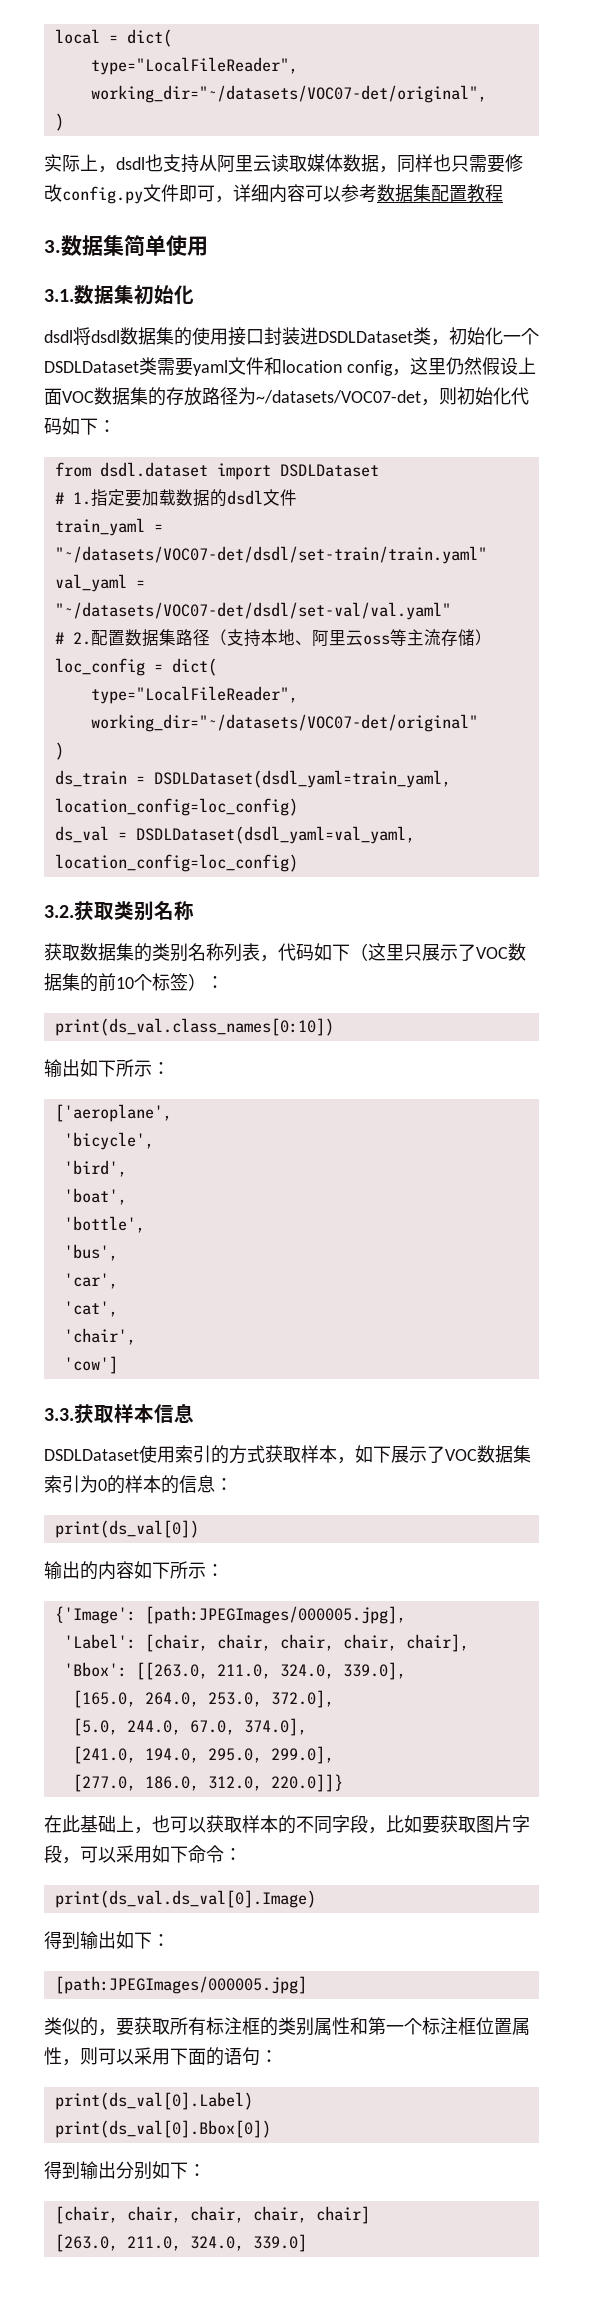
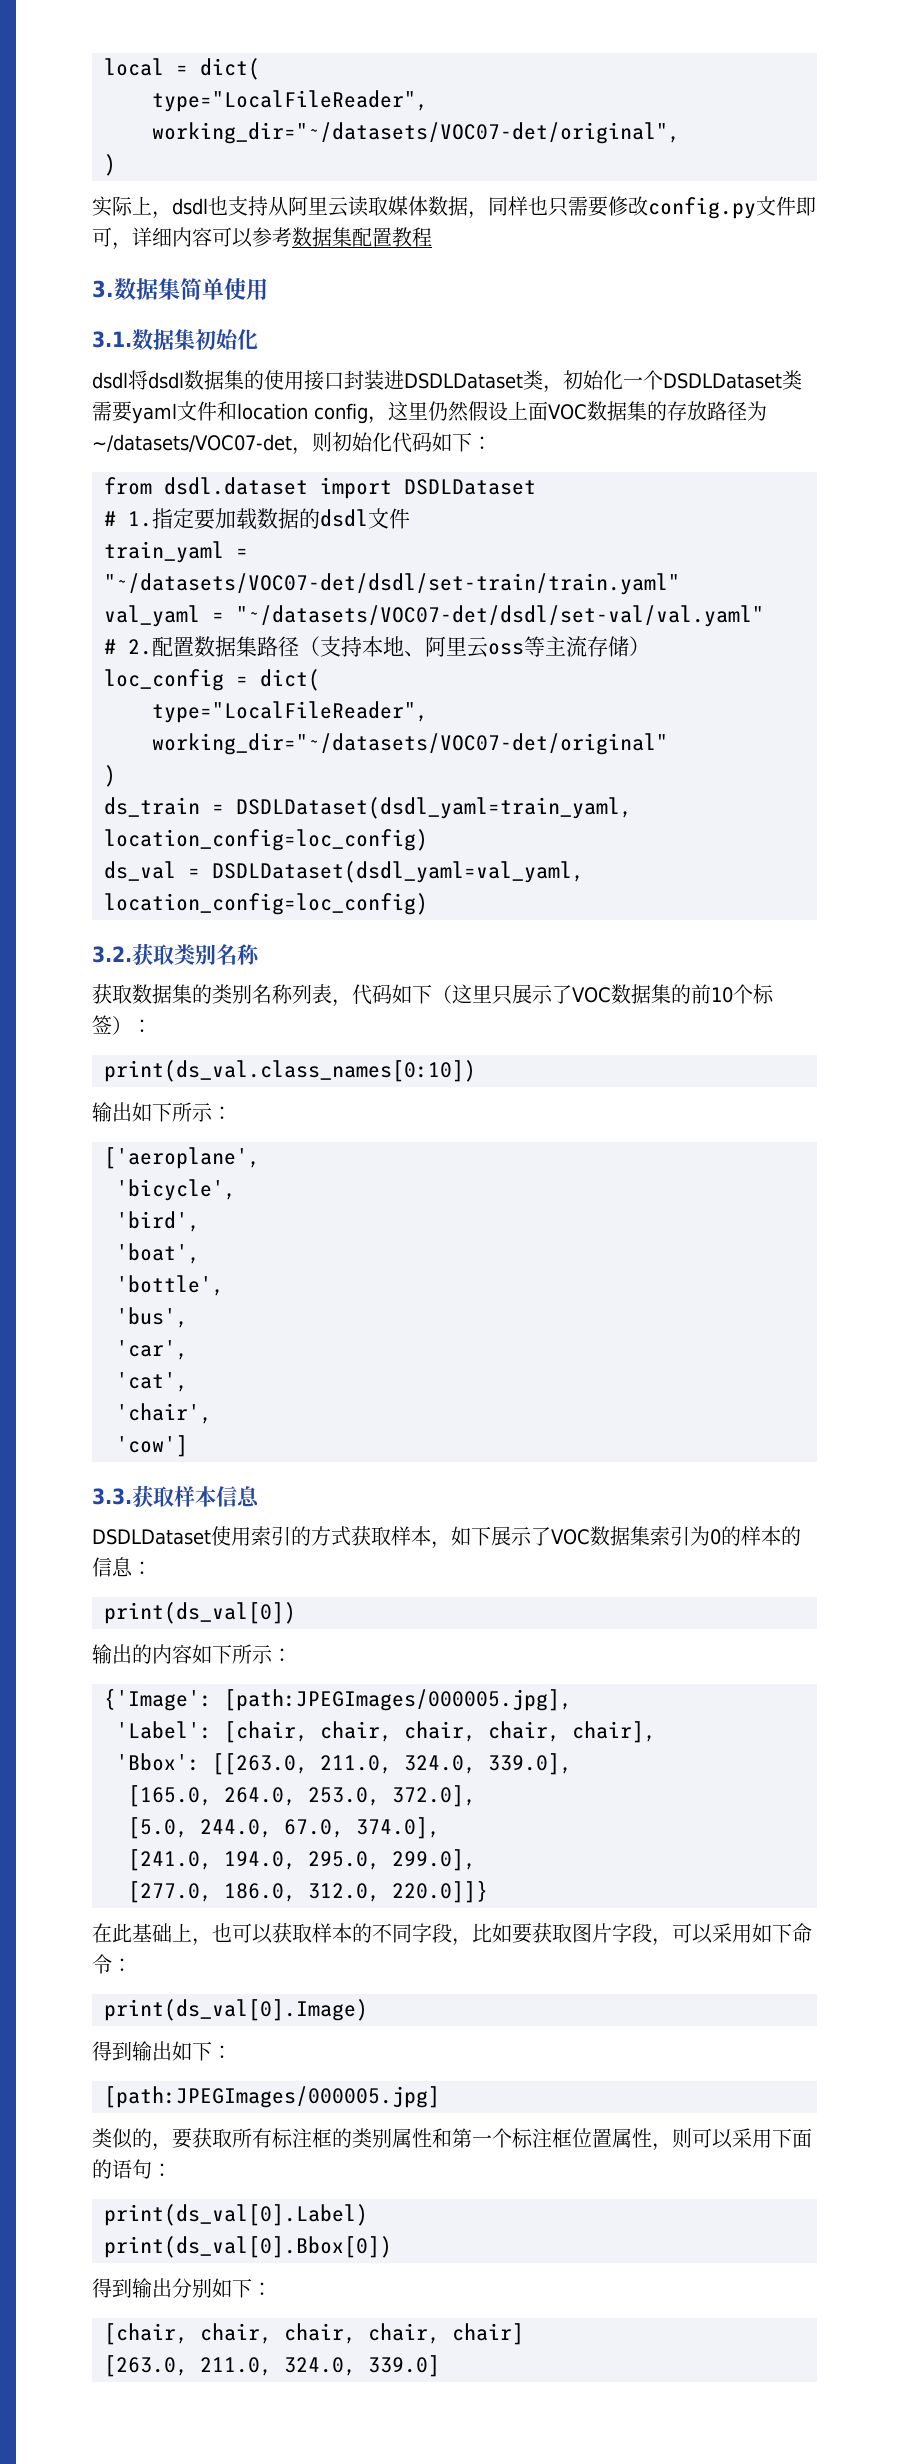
- print(ds_val.ds_val[0].Image)
+ print(ds_val[0].Image)

